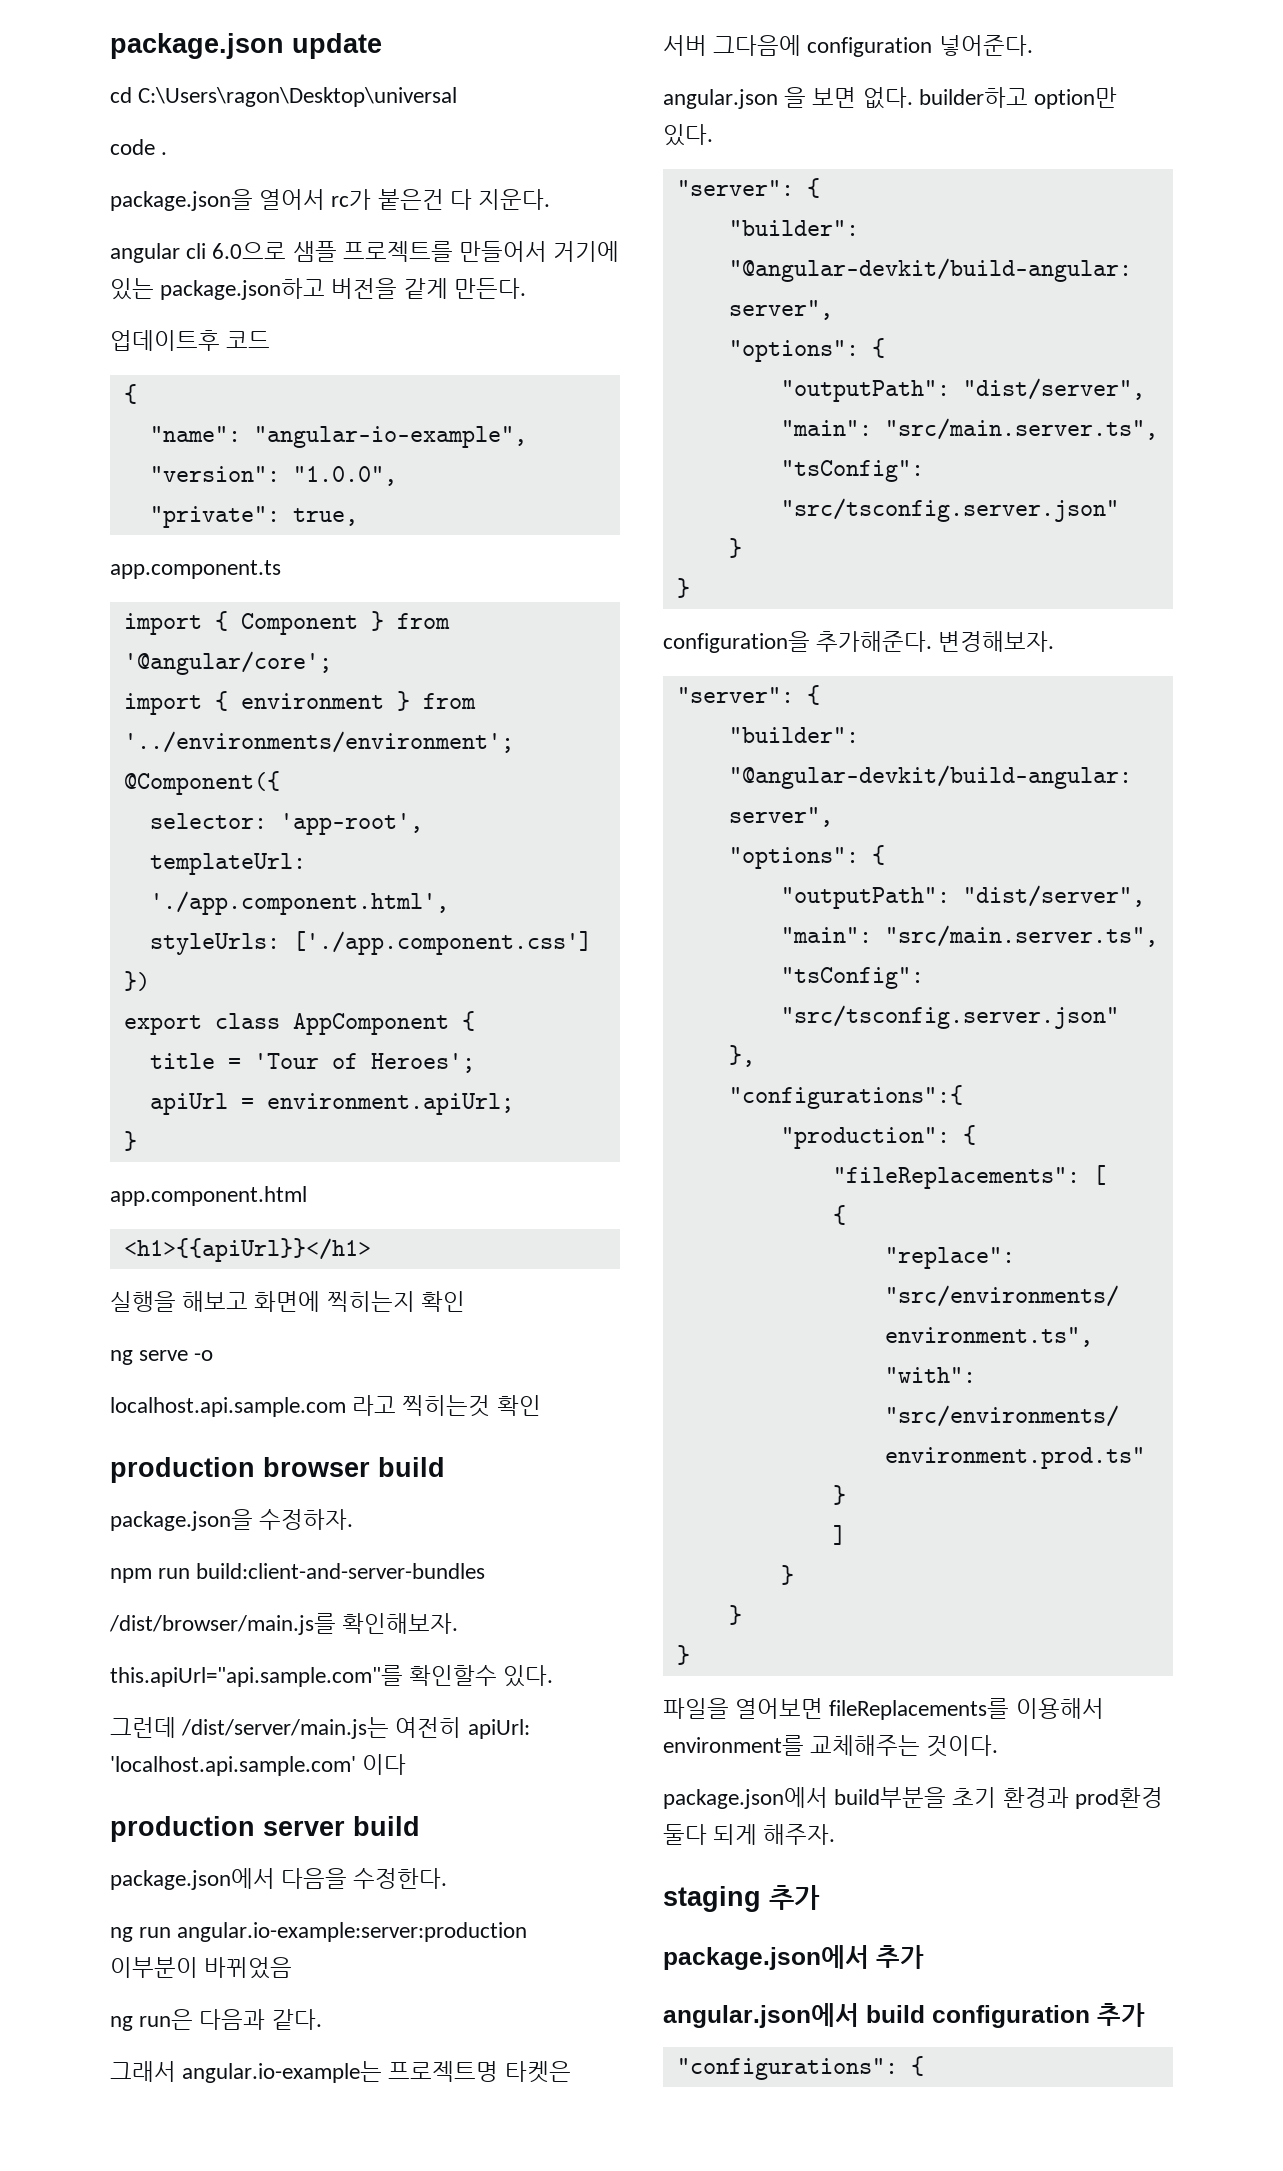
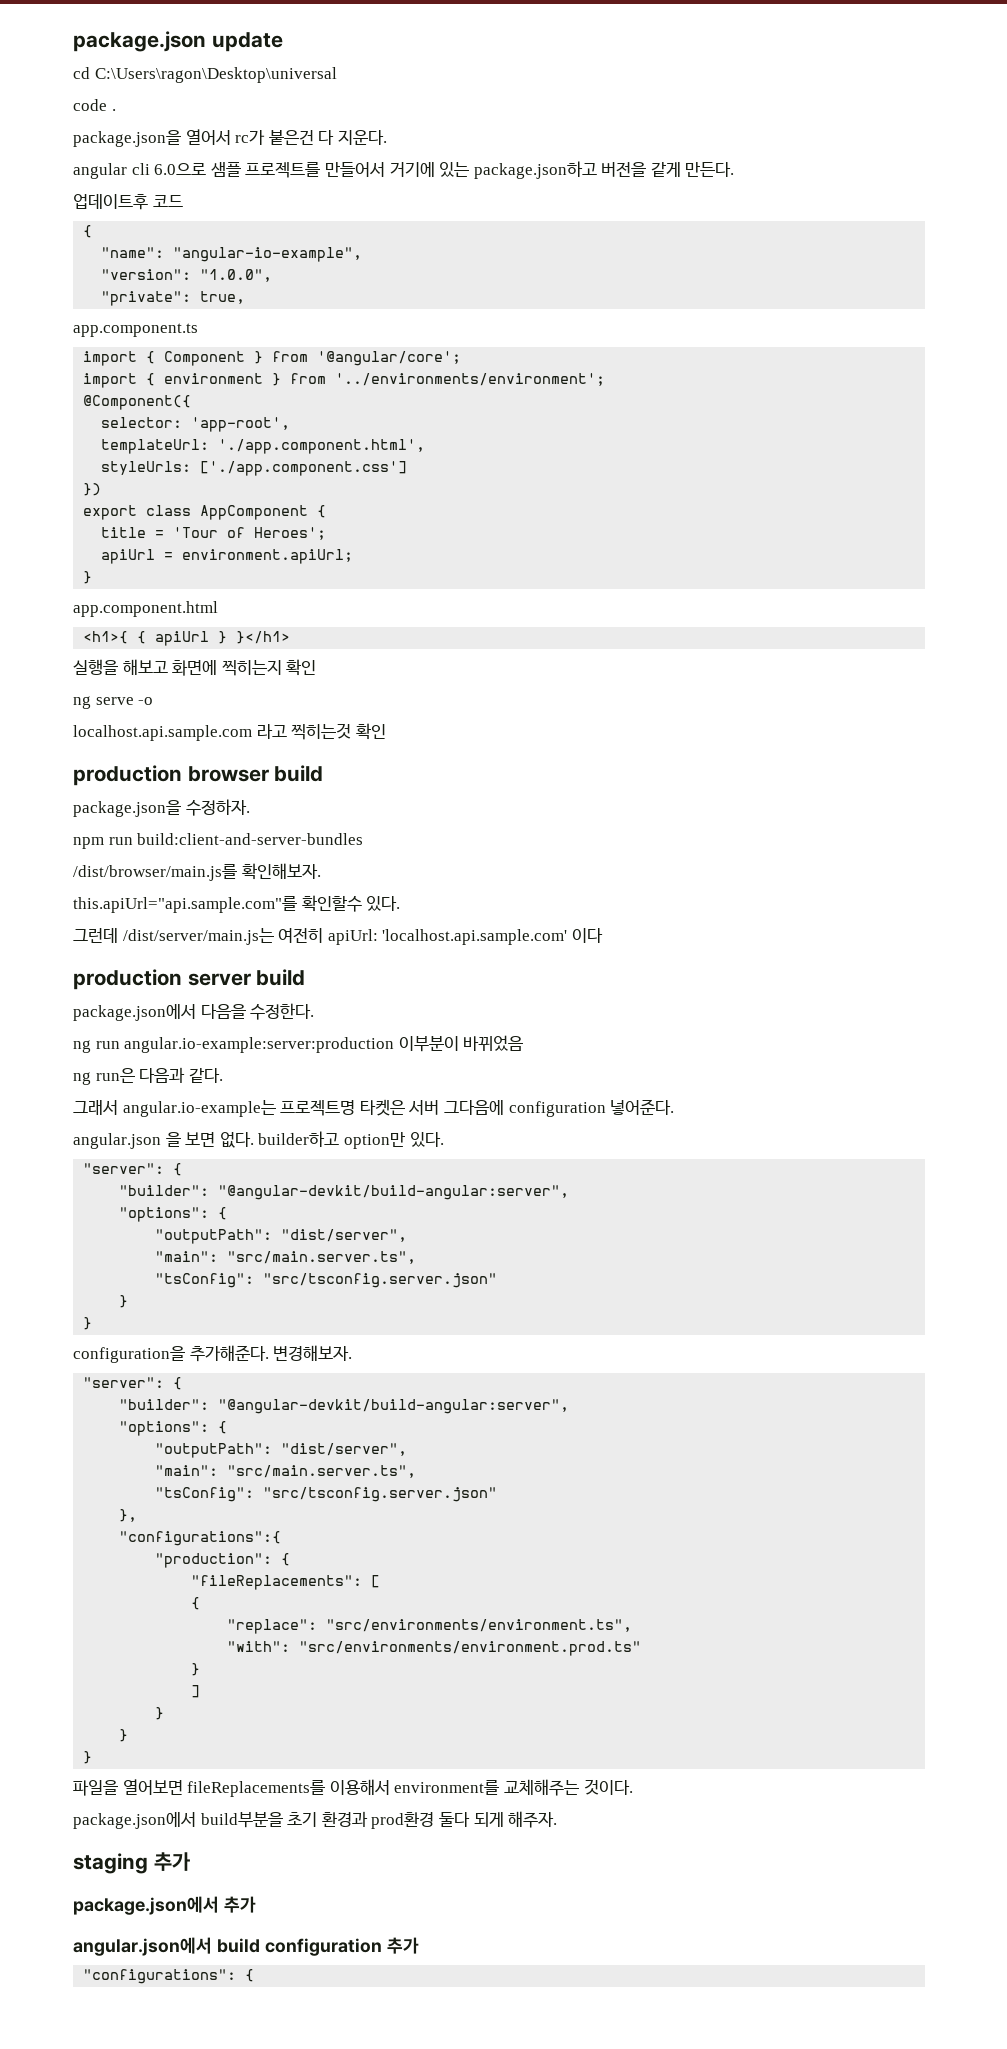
- <h1>{{apiUrl}}</h1>
+ <h1>{ { apiUrl } }</h1>

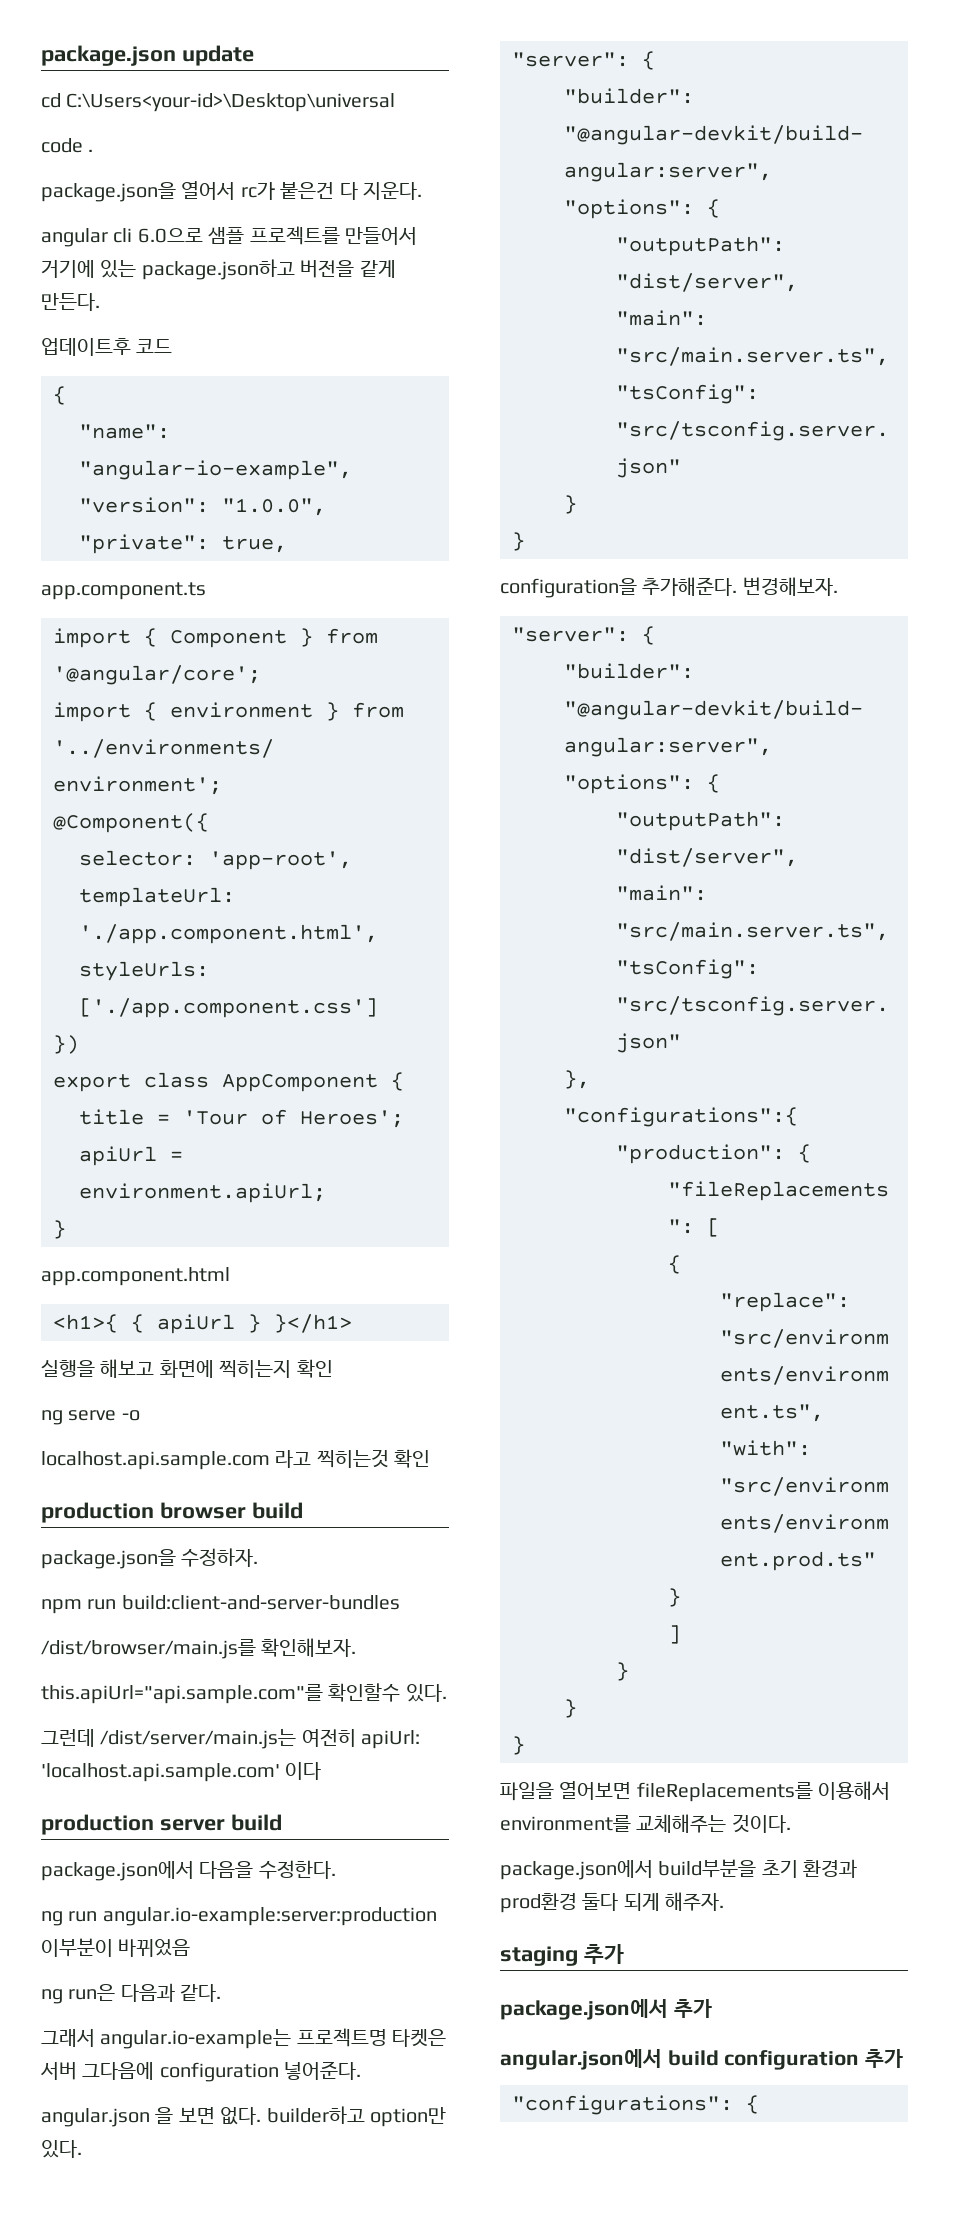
- cd C:\Users\ragon\Desktop\universal
+ cd C:\Users<your-id>\Desktop\universal

